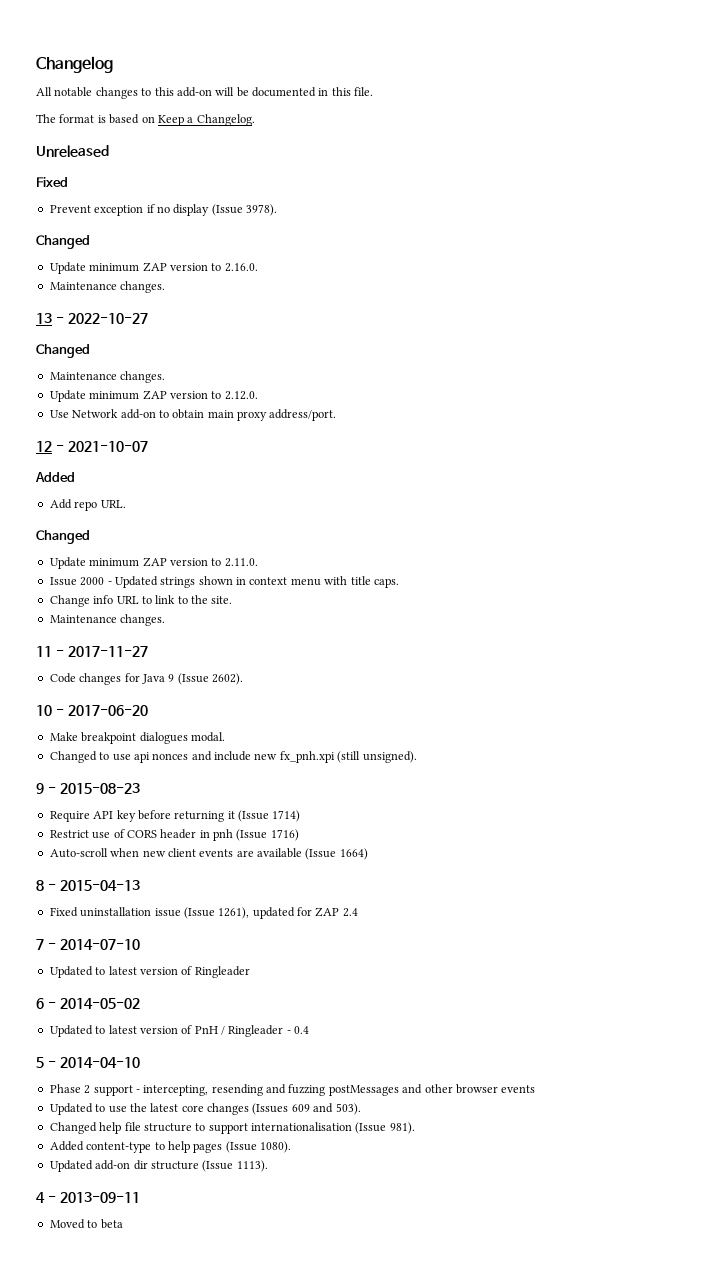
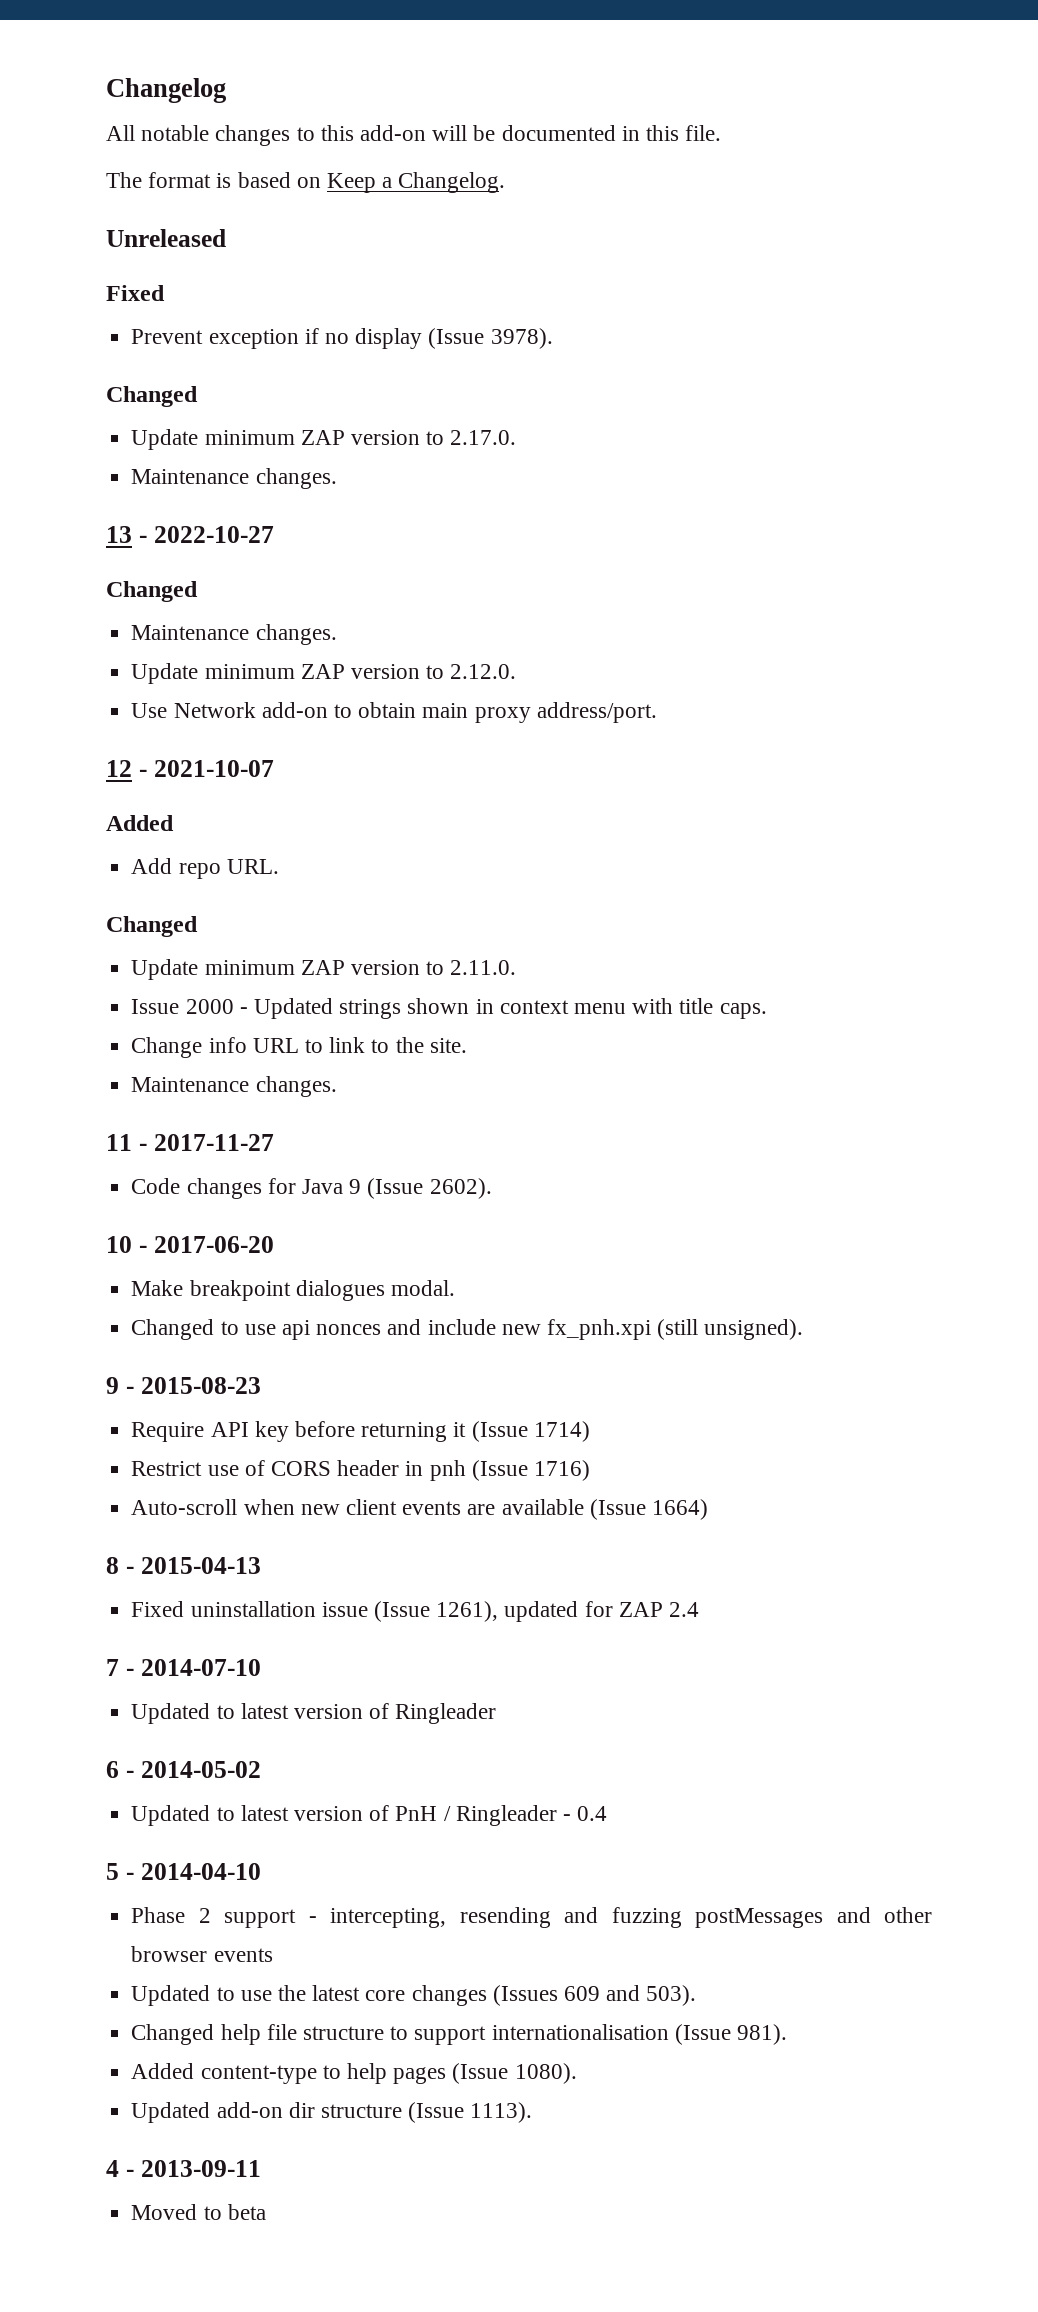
- Update minimum ZAP version to 2.16.0.
+ Update minimum ZAP version to 2.17.0.

